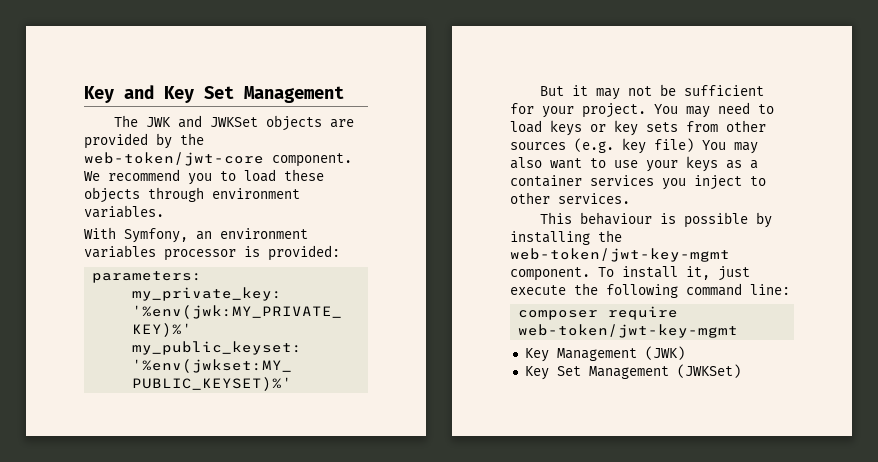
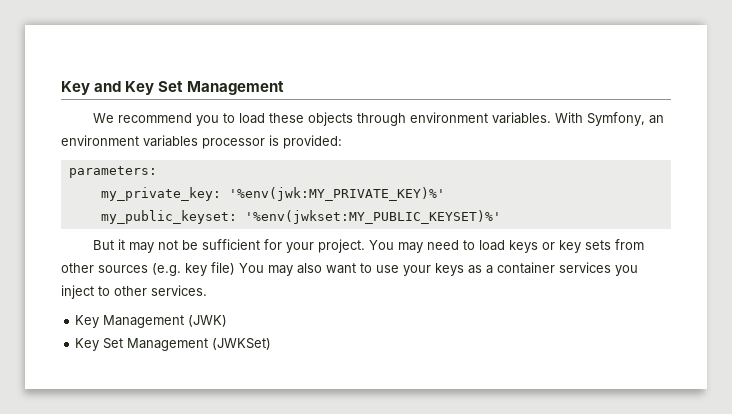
- The JWK and JWKSet objects are provided by the web-token/jwt-core component. We recommend you to load these objects through environment variables.
- With Symfony, an environment variables processor is provided:
+ We recommend you to load these objects through environment variables. With Symfony, an environment variables processor is provided:
- This behaviour is possible by installing the web-token/jwt-key-mgmt component. To install it, just execute the following command line:
- composer require web-token/jwt-key-mgmt

